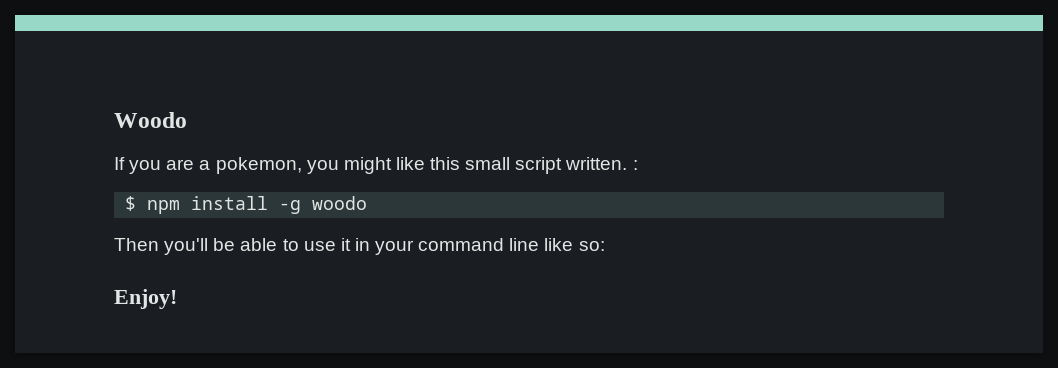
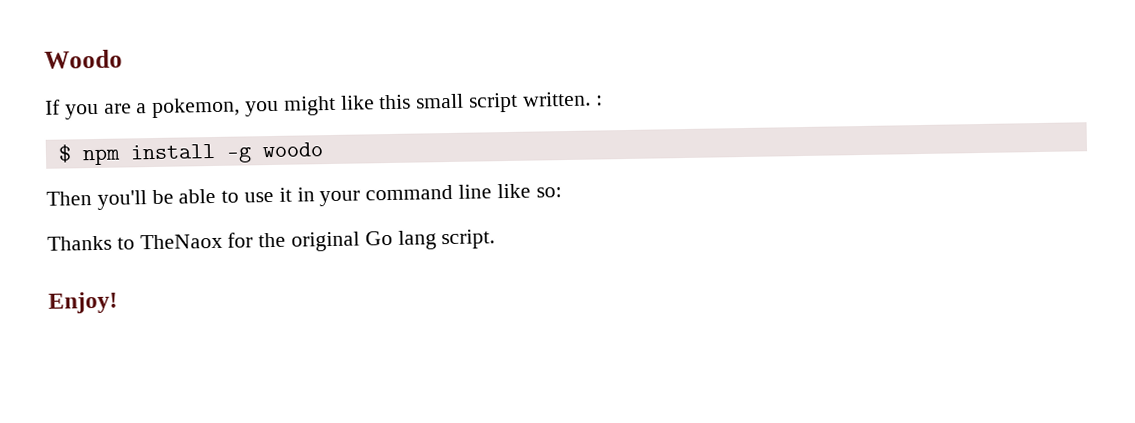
+ Thanks to TheNaox for the original Go lang script.

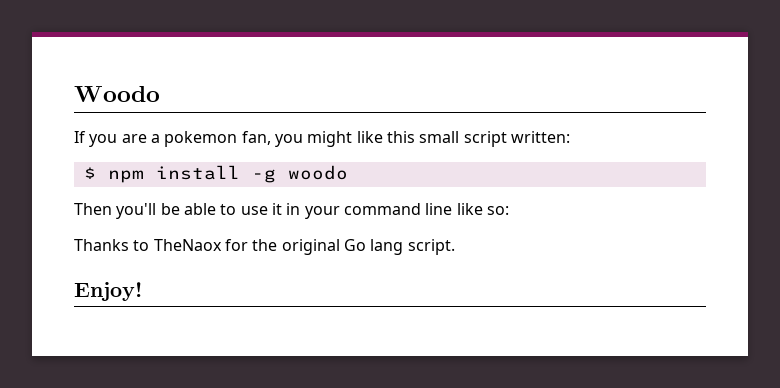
- If you are a pokemon, you might like this small script written. :
+ If you are a pokemon fan, you might like this small script written:

